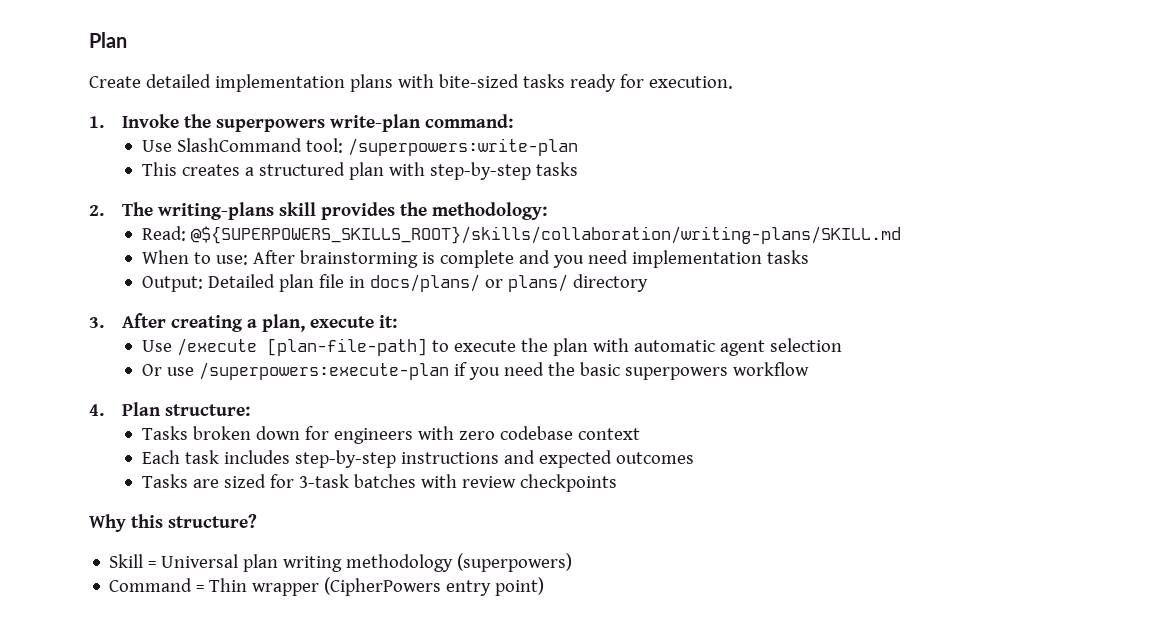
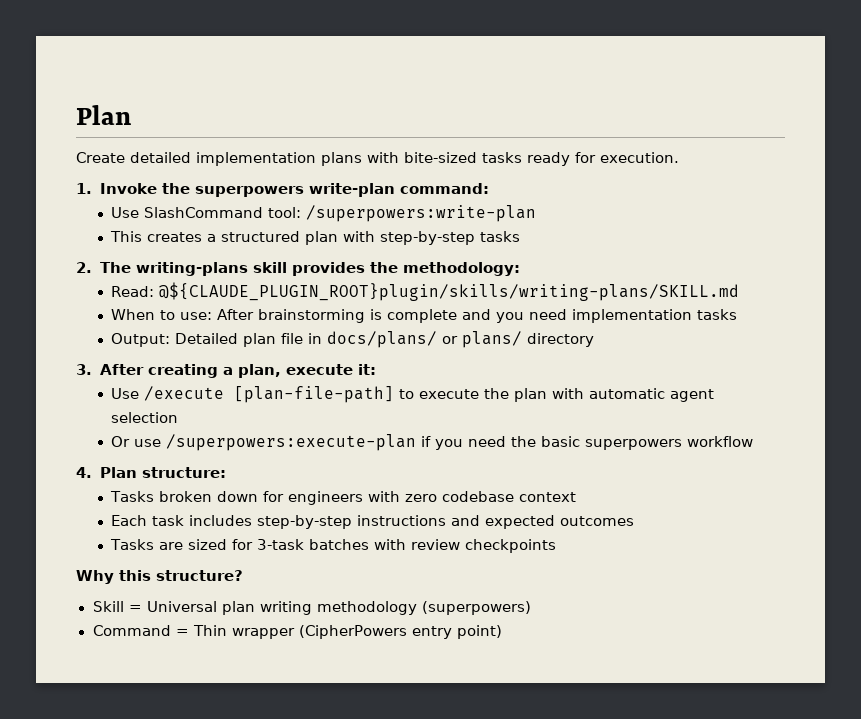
- Read: @${SUPERPOWERS_SKILLS_ROOT}/skills/collaboration/writing-plans/SKILL.md
+ Read: @${CLAUDE_PLUGIN_ROOT}plugin/skills/writing-plans/SKILL.md

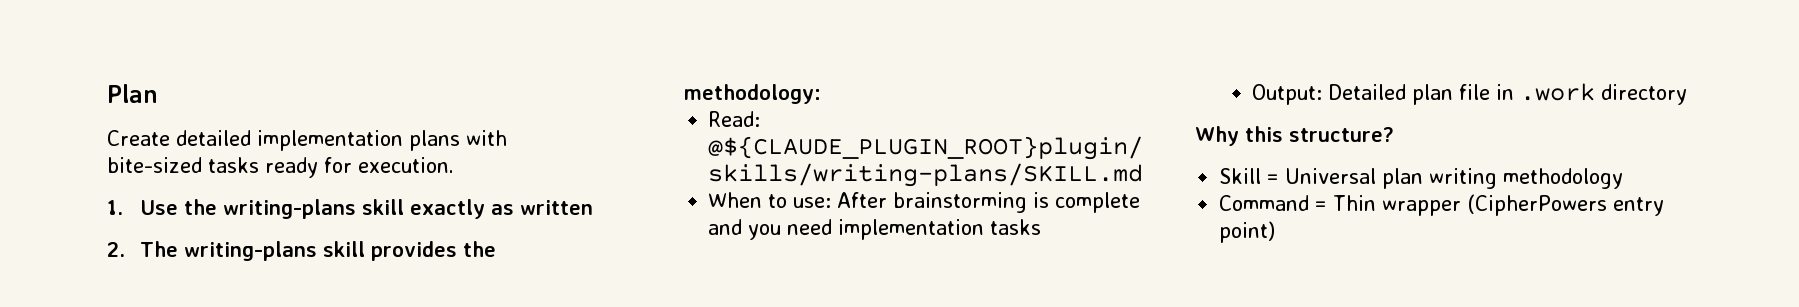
- 1. Invoke the superpowers write-plan command:
- Use SlashCommand tool: /superpowers:write-plan
- This creates a structured plan with step-by-step tasks
+ 1. Use the writing-plans skill exactly as written
- Output: Detailed plan file in docs/plans/ or plans/ directory
- 3. After creating a plan, execute it:
- Use /execute [plan-file-path] to execute the plan with automatic agent selection
- Or use /superpowers:execute-plan if you need the basic superpowers workflow
- 4. Plan structure:
- Tasks broken down for engineers with zero codebase context
- Each task includes step-by-step instructions and expected outcomes
- Tasks are sized for 3-task batches with review checkpoints
+ Output: Detailed plan file in .work directory
- Skill = Universal plan writing methodology (superpowers)
+ Skill = Universal plan writing methodology

